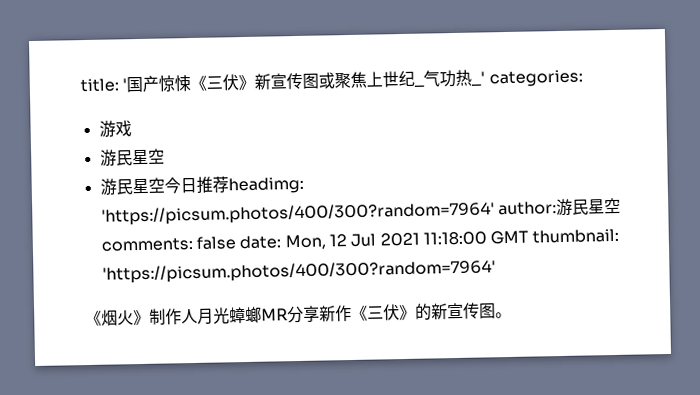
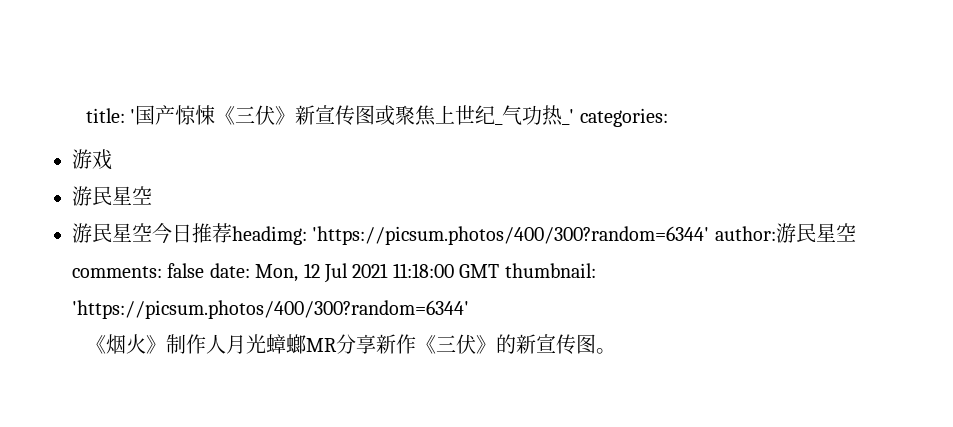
- 游民星空今日推荐headimg: 'https://picsum.photos/400/300?random=7964' author:游民星空comments: false date: Mon, 12 Jul 2021 11:18:00 GMT thumbnail: 'https://picsum.photos/400/300?random=7964'
+ 游民星空今日推荐headimg: 'https://picsum.photos/400/300?random=6344' author:游民星空comments: false date: Mon, 12 Jul 2021 11:18:00 GMT thumbnail: 'https://picsum.photos/400/300?random=6344'

